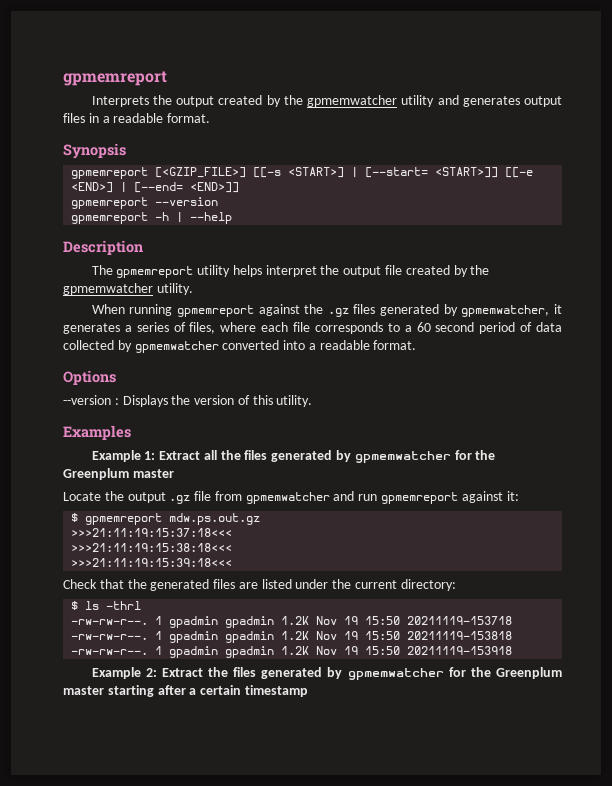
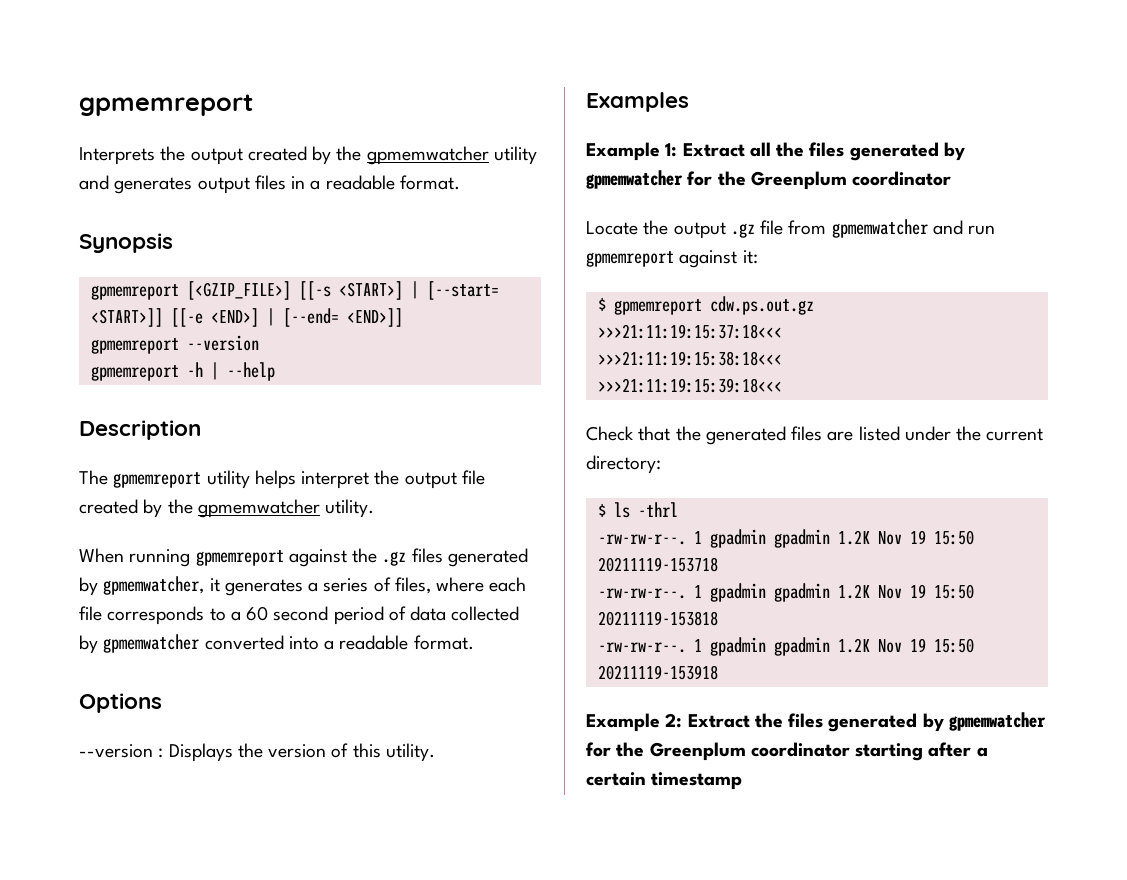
- Example 1: Extract all the files generated by gpmemwatcher for the Greenplum master
+ Example 1: Extract all the files generated by gpmemwatcher for the Greenplum coordinator
- $ gpmemreport mdw.ps.out.gz
+ $ gpmemreport cdw.ps.out.gz
- Example 2: Extract the files generated by gpmemwatcher for the Greenplum master starting after a certain timestamp
+ Example 2: Extract the files generated by gpmemwatcher for the Greenplum coordinator starting after a certain timestamp

